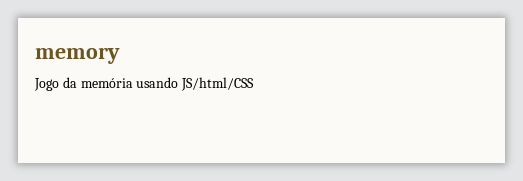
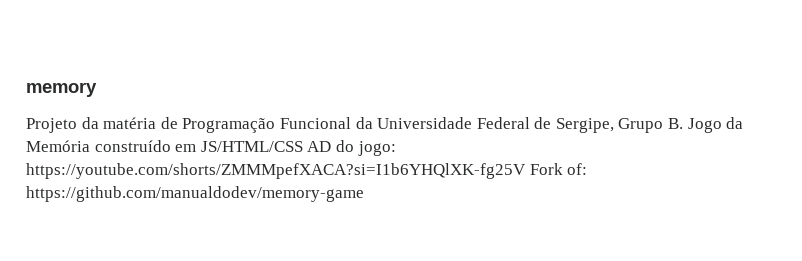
- Jogo da memória usando JS/html/CSS
+ Projeto da matéria de Programação Funcional da Universidade Federal de Sergipe, Grupo B. Jogo da Memória construído em JS/HTML/CSS AD do jogo: https://youtube.com/shorts/ZMMMpefXACA?si=I1b6YHQlXK-fg25V Fork of: https://github.com/manualdodev/memory-game

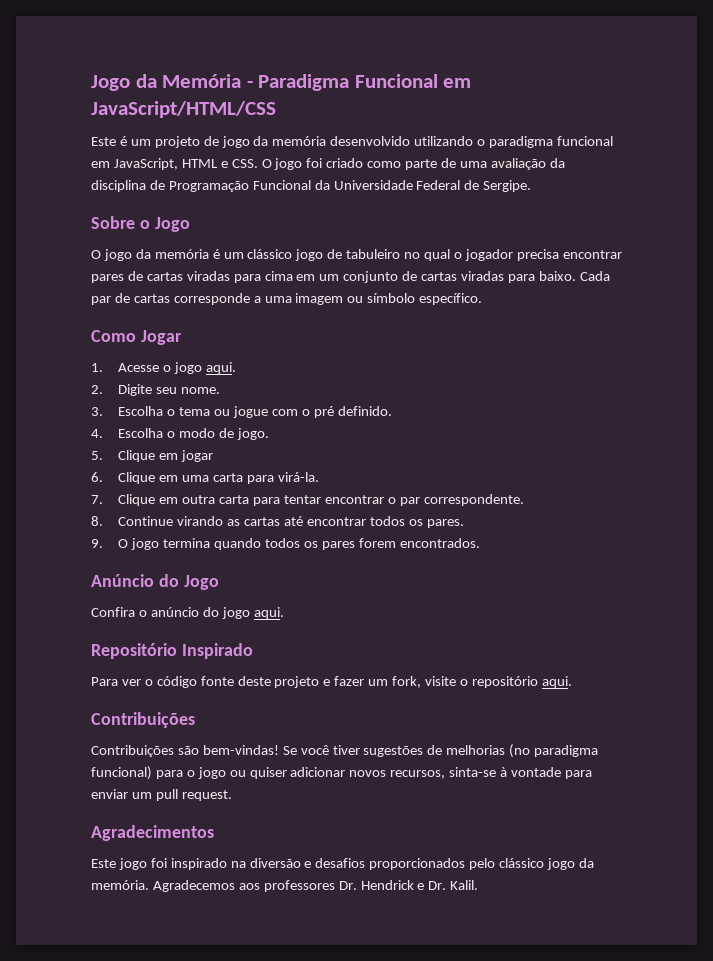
- memory
- Projeto da matéria de Programação Funcional da Universidade Federal de Sergipe, Grupo B. Jogo da Memória construído em JS/HTML/CSS AD do jogo: https://youtube.com/shorts/ZMMMpefXACA?si=I1b6YHQlXK-fg25V Fork of: https://github.com/manualdodev/memory-game
+ Jogo da Memória - Paradigma Funcional em JavaScript/HTML/CSS
+ Este é um projeto de jogo da memória desenvolvido utilizando o paradigma funcional em JavaScript, HTML e CSS. O jogo foi criado como parte de uma avaliação da disciplina de Programação Funcional da Universidade Federal de Sergipe.
+ Sobre o Jogo
+ O jogo da memória é um clássico jogo de tabuleiro no qual o jogador precisa encontrar pares de cartas viradas para cima em um conjunto de cartas viradas para baixo. Cada par de cartas corresponde a uma imagem ou símbolo específico.
+ Como Jogar
+ 1. Acesse o jogo aqui.
+ 2. Digite seu nome.
+ 3. Escolha o tema ou jogue com o pré definido.
+ 4. Escolha o modo de jogo.
+ 5. Clique em jogar
+ 6. Clique em uma carta para virá-la.
+ 7. Clique em outra carta para tentar encontrar o par correspondente.
+ 8. Continue virando as cartas até encontrar todos os pares.
+ 9. O jogo termina quando todos os pares forem encontrados.
+ Anúncio do Jogo
+ Confira o anúncio do jogo aqui.
+ Repositório Inspirado
+ Para ver o código fonte deste projeto e fazer um fork, visite o repositório aqui.
+ Contribuições
+ Contribuições são bem-vindas! Se você tiver sugestões de melhorias (no paradigma funcional) para o jogo ou quiser adicionar novos recursos, sinta-se à vontade para enviar um pull request.
+ Agradecimentos
+ Este jogo foi inspirado na diversão e desafios proporcionados pelo clássico jogo da memória. Agradecemos aos professores Dr. Hendrick e Dr. Kalil.

